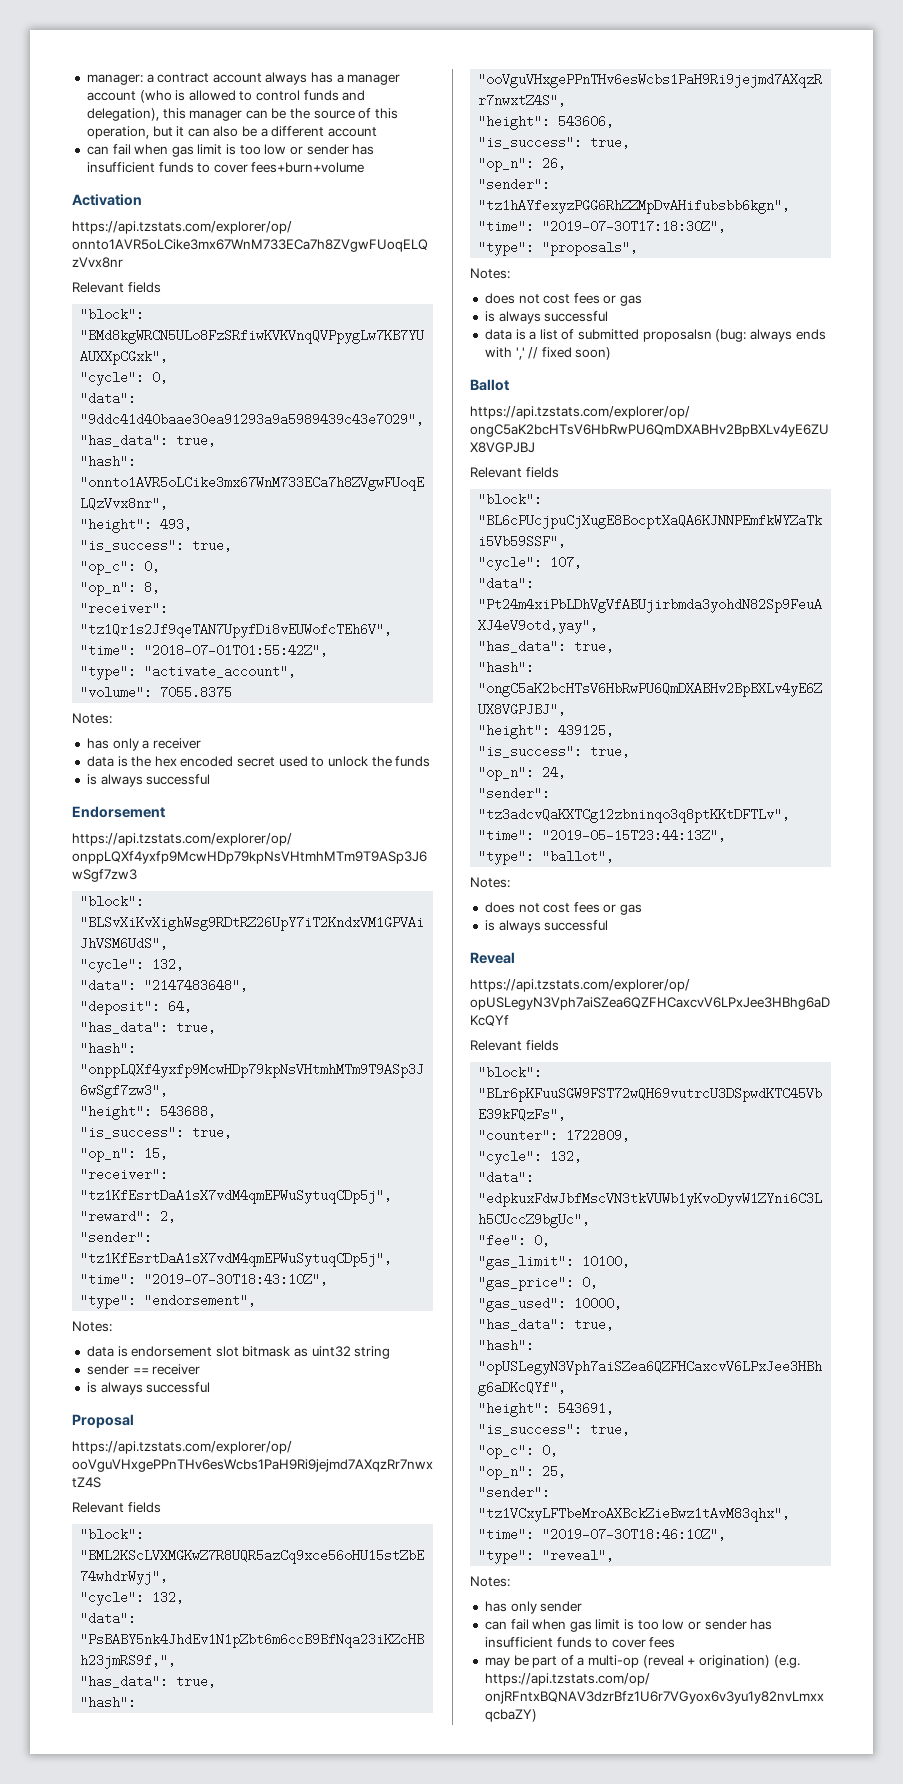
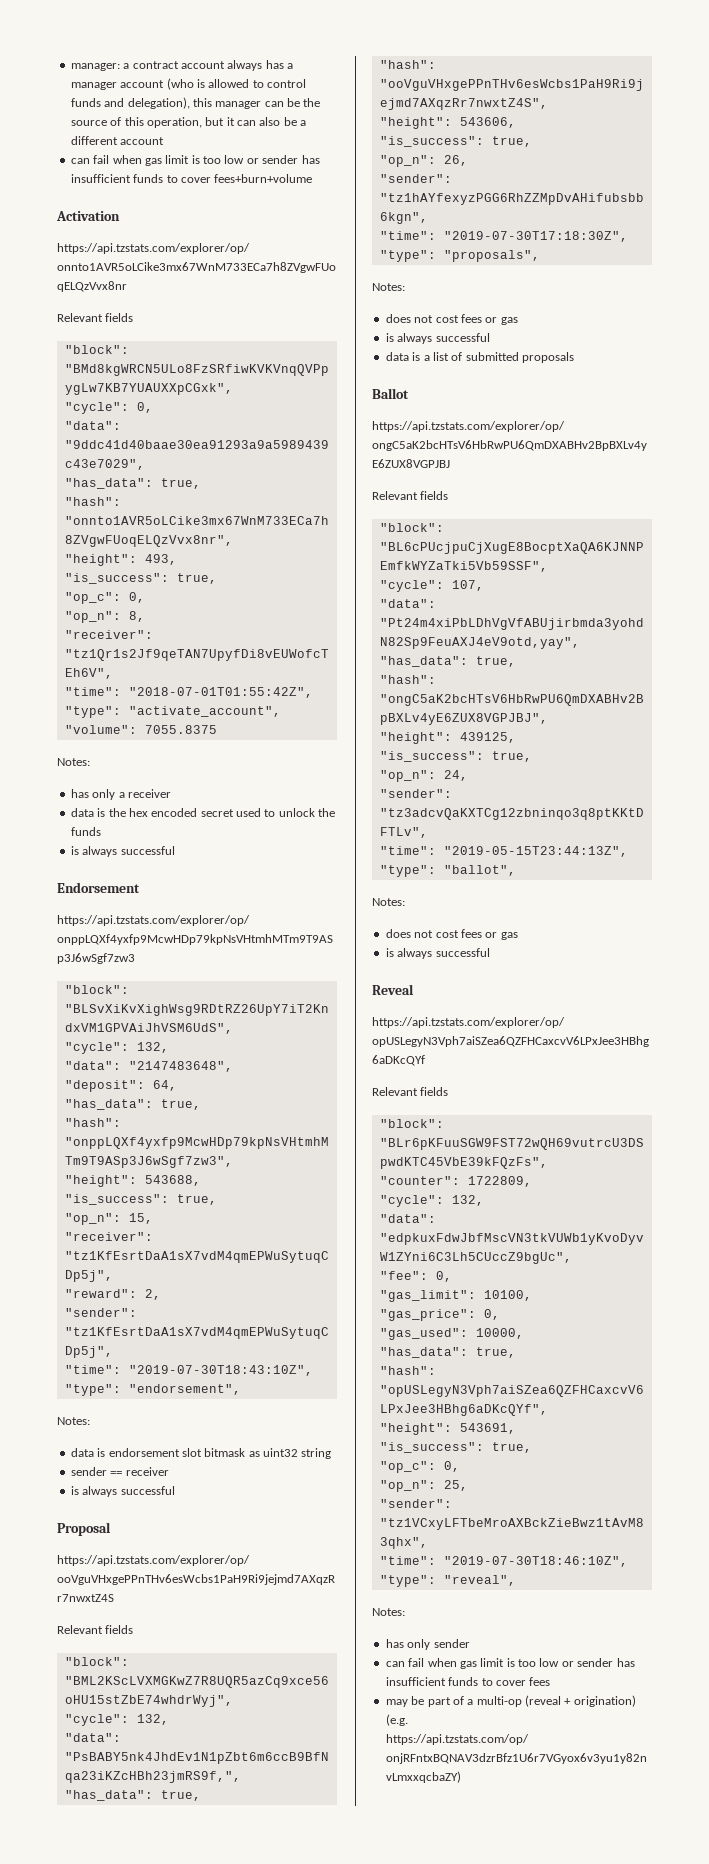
- data is a list of submitted proposalsn (bug: always ends with ',' // fixed soon)
+ data is a list of submitted proposals

